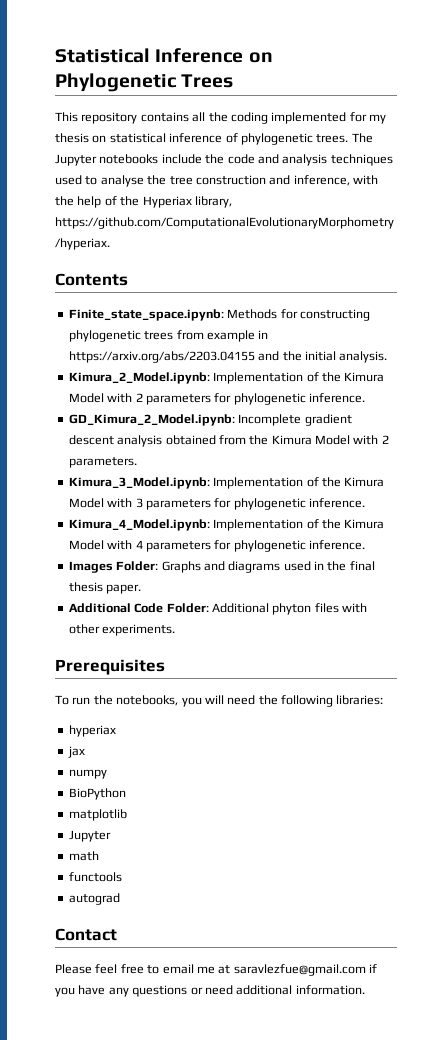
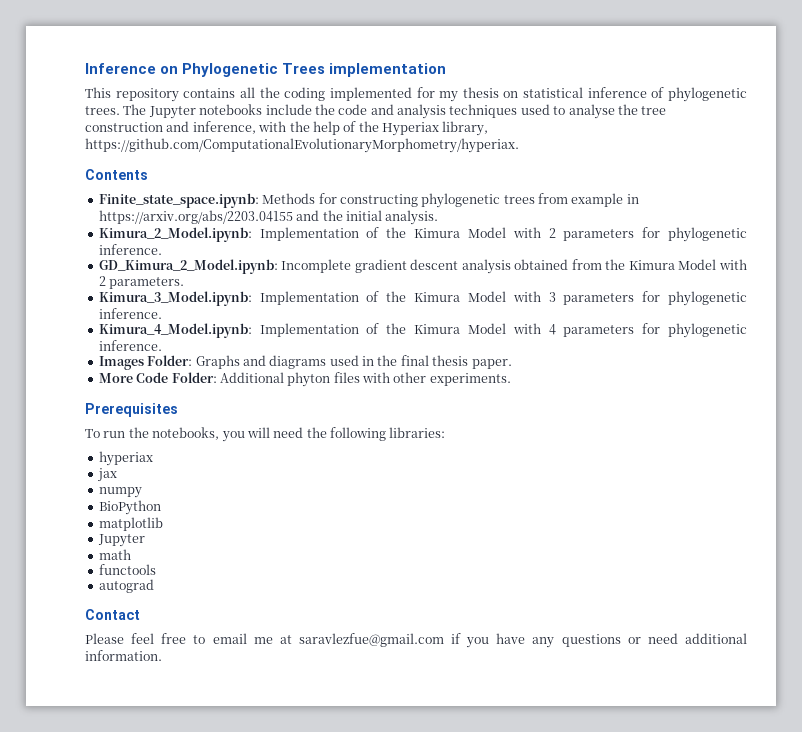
- Statistical Inference on Phylogenetic Trees
+ Inference on Phylogenetic Trees implementation
- Additional Code Folder: Additional phyton files with other experiments.
+ More Code Folder: Additional phyton files with other experiments.

